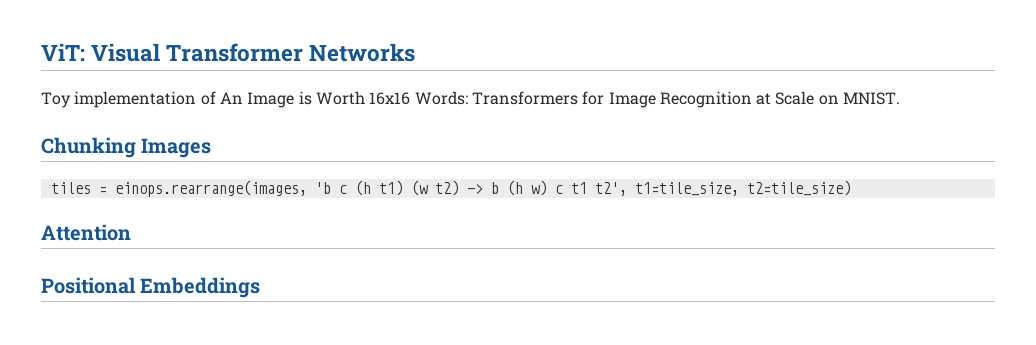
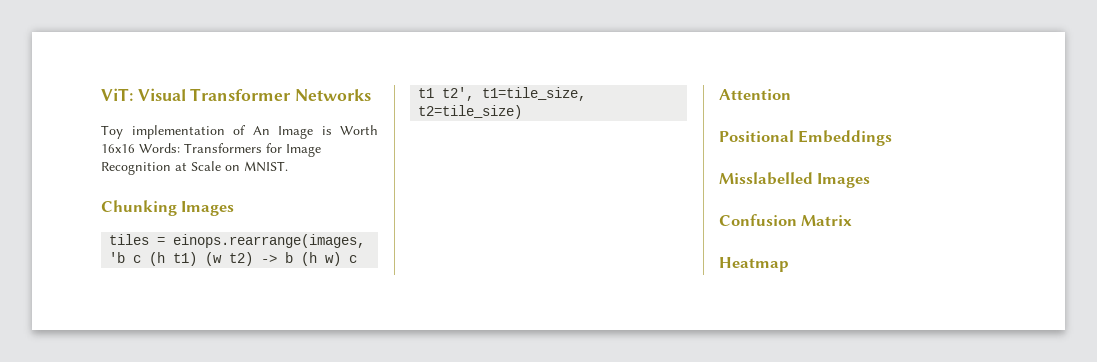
+ Misslabelled Images
+ Confusion Matrix
+ Heatmap

